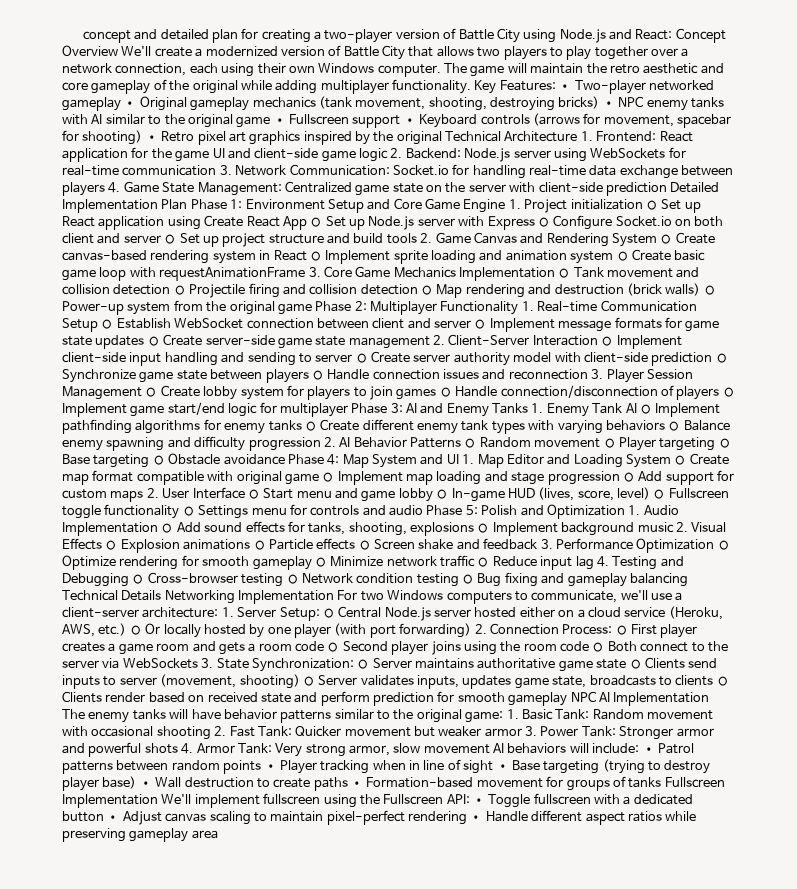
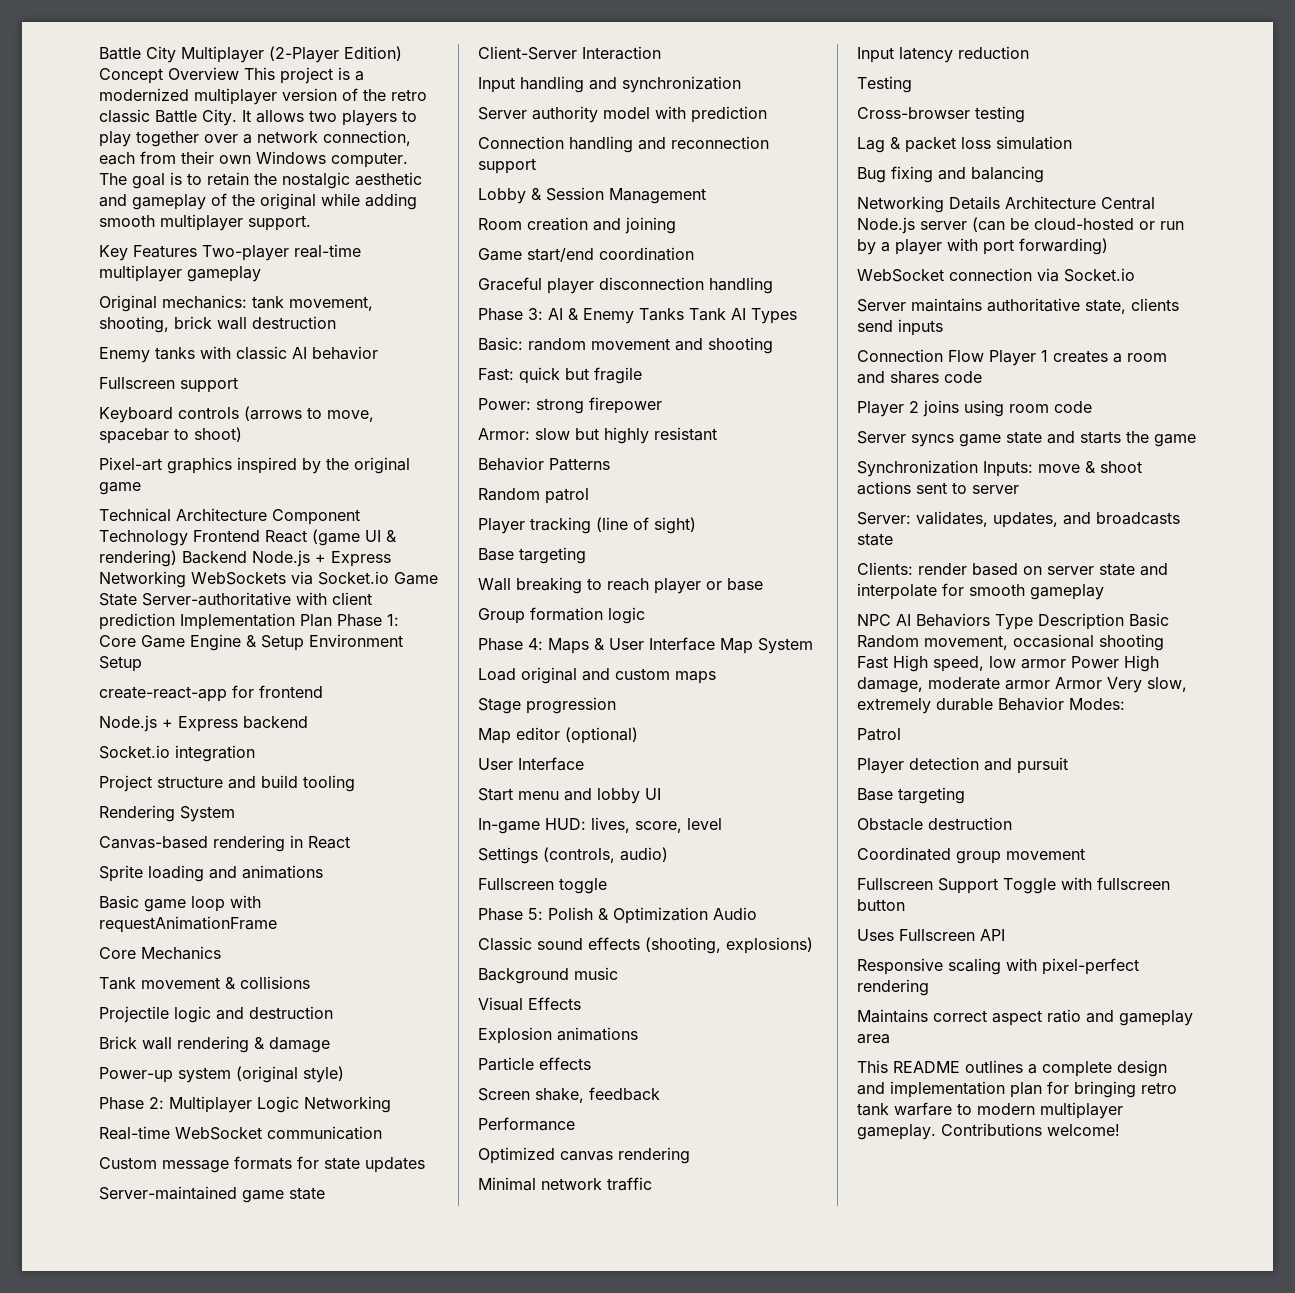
- concept and detailed plan for creating a two-player version of Battle City using Node.js and React: Concept Overview We'll create a modernized version of Battle City that allows two players to play together over a network connection, each using their own Windows computer.
+ Battle City Multiplayer (2-Player Edition) Concept Overview This project is a modernized multiplayer version of the retro classic Battle City. It allows two players to play together over a network connection, each from their own Windows computer.
- The game will maintain the retro aesthetic and core gameplay of the original while adding multiplayer functionality. Key Features: • Two-player networked gameplay • Original gameplay mechanics (tank movement, shooting, destroying bricks) • NPC enemy tanks with AI similar to the original game • Fullscreen support • Keyboard controls (arrows for movement, spacebar for shooting) • Retro pixel art graphics inspired by the original Technical Architecture 1. Frontend: React application for the game UI and client-side game logic 2. Backend: Node.js server using WebSockets for real-time communication 3. Network Communication: Socket.io for handling real-time data exchange between players 4. Game State Management: Centralized game state on the server with client-side prediction Detailed Implementation Plan Phase 1: Environment Setup and Core Game Engine 1. Project initialization ◦ Set up React application using Create React App ◦ Set up Node.js server with Express ◦ Configure Socket.io on both client and server ◦ Set up project structure and build tools 2. Game Canvas and Rendering System ◦ Create canvas-based rendering system in React ◦ Implement sprite loading and animation system ◦ Create basic game loop with requestAnimationFrame 3. Core Game Mechanics Implementation ◦ Tank movement and collision detection ◦ Projectile firing and collision detection ◦ Map rendering and destruction (brick walls) ◦ Power-up system from the original game Phase 2: Multiplayer Functionality 1. Real-time Communication Setup ◦ Establish WebSocket connection between client and server ◦ Implement message formats for game state updates ◦ Create server-side game state management 2. Client-Server Interaction ◦ Implement client-side input handling and sending to server ◦ Create server authority model with client-side prediction ◦ Synchronize game state between players ◦ Handle connection issues and reconnection 3. Player Session Management ◦ Create lobby system for players to join games ◦ Handle connection/disconnection of players ◦ Implement game start/end logic for multiplayer Phase 3: AI and Enemy Tanks 1. Enemy Tank AI ◦ Implement pathfinding algorithms for enemy tanks ◦ Create different enemy tank types with varying behaviors ◦ Balance enemy spawning and difficulty progression 2. AI Behavior Patterns ◦ Random movement ◦ Player targeting ◦ Base targeting ◦ Obstacle avoidance Phase 4: Map System and UI 1. Map Editor and Loading System ◦ Create map format compatible with original game ◦ Implement map loading and stage progression ◦ Add support for custom maps 2. User Interface ◦ Start menu and game lobby ◦ In-game HUD (lives, score, level) ◦ Fullscreen toggle functionality ◦ Settings menu for controls and audio Phase 5: Polish and Optimization 1. Audio Implementation ◦ Add sound effects for tanks, shooting, explosions ◦ Implement background music 2. Visual Effects ◦ Explosion animations ◦ Particle effects ◦ Screen shake and feedback 3. Performance Optimization ◦ Optimize rendering for smooth gameplay ◦ Minimize network traffic ◦ Reduce input lag 4. Testing and Debugging ◦ Cross-browser testing ◦ Network condition testing ◦ Bug fixing and gameplay balancing Technical Details Networking Implementation For two Windows computers to communicate, we'll use a client-server architecture: 1. Server Setup: ◦ Central Node.js server hosted either on a cloud service (Heroku, AWS, etc.) ◦ Or locally hosted by one player (with port forwarding) 2. Connection Process: ◦ First player creates a game room and gets a room code ◦ Second player joins using the room code ◦ Both connect to the server via WebSockets 3. State Synchronization: ◦ Server maintains authoritative game state ◦ Clients send inputs to server (movement, shooting) ◦ Server validates inputs, updates game state, broadcasts to clients ◦ Clients render based on received state and perform prediction for smooth gameplay NPC AI Implementation The enemy tanks will have behavior patterns similar to the original game: 1. Basic Tank: Random movement with occasional shooting 2. Fast Tank: Quicker movement but weaker armor 3. Power Tank: Stronger armor and powerful shots 4. Armor Tank: Very strong armor, slow movement AI behaviors will include: • Patrol patterns between random points • Player tracking when in line of sight • Base targeting (trying to destroy player base) • Wall destruction to create paths • Formation-based movement for groups of tanks Fullscreen Implementation We'll implement fullscreen using the Fullscreen API: • Toggle fullscreen with a dedicated button • Adjust canvas scaling to maintain pixel-perfect rendering • Handle different aspect ratios while preserving gameplay area
+ The goal is to retain the nostalgic aesthetic and gameplay of the original while adding smooth multiplayer support.
+ Key Features Two-player real-time multiplayer gameplay
+ Original mechanics: tank movement, shooting, brick wall destruction
+ Enemy tanks with classic AI behavior
+ Fullscreen support
+ Keyboard controls (arrows to move, spacebar to shoot)
+ Pixel-art graphics inspired by the original game
+ Technical Architecture Component Technology Frontend React (game UI & rendering) Backend Node.js + Express Networking WebSockets via Socket.io Game State Server-authoritative with client prediction Implementation Plan Phase 1: Core Game Engine & Setup Environment Setup
+ create-react-app for frontend
+ Node.js + Express backend
+ Socket.io integration
+ Project structure and build tooling
+ Rendering System
+ Canvas-based rendering in React
+ Sprite loading and animations
+ Basic game loop with requestAnimationFrame
+ Core Mechanics
+ Tank movement & collisions
+ Projectile logic and destruction
+ Brick wall rendering & damage
+ Power-up system (original style)
+ Phase 2: Multiplayer Logic Networking
+ Real-time WebSocket communication
+ Custom message formats for state updates
+ Server-maintained game state
+ Client-Server Interaction
+ Input handling and synchronization
+ Server authority model with prediction
+ Connection handling and reconnection support
+ Lobby & Session Management
+ Room creation and joining
+ Game start/end coordination
+ Graceful player disconnection handling
+ Phase 3: AI & Enemy Tanks Tank AI Types
+ Basic: random movement and shooting
+ Fast: quick but fragile
+ Power: strong firepower
+ Armor: slow but highly resistant
+ Behavior Patterns
+ Random patrol
+ Player tracking (line of sight)
+ Base targeting
+ Wall breaking to reach player or base
+ Group formation logic
+ Phase 4: Maps & User Interface Map System
+ Load original and custom maps
+ Stage progression
+ Map editor (optional)
+ User Interface
+ Start menu and lobby UI
+ In-game HUD: lives, score, level
+ Settings (controls, audio)
+ Fullscreen toggle
+ Phase 5: Polish & Optimization Audio
+ Classic sound effects (shooting, explosions)
+ Background music
+ Visual Effects
+ Explosion animations
+ Particle effects
+ Screen shake, feedback
+ Performance
+ Optimized canvas rendering
+ Minimal network traffic
+ Input latency reduction
+ Testing
+ Cross-browser testing
+ Lag & packet loss simulation
+ Bug fixing and balancing
+ Networking Details Architecture Central Node.js server (can be cloud-hosted or run by a player with port forwarding)
+ WebSocket connection via Socket.io
+ Server maintains authoritative state, clients send inputs
+ Connection Flow Player 1 creates a room and shares code
+ Player 2 joins using room code
+ Server syncs game state and starts the game
+ Synchronization Inputs: move & shoot actions sent to server
+ Server: validates, updates, and broadcasts state
+ Clients: render based on server state and interpolate for smooth gameplay
+ NPC AI Behaviors Type Description Basic Random movement, occasional shooting Fast High speed, low armor Power High damage, moderate armor Armor Very slow, extremely durable Behavior Modes:
+ Patrol
+ Player detection and pursuit
+ Base targeting
+ Obstacle destruction
+ Coordinated group movement
+ Fullscreen Support Toggle with fullscreen button
+ Uses Fullscreen API
+ Responsive scaling with pixel-perfect rendering
+ Maintains correct aspect ratio and gameplay area
+ This README outlines a complete design and implementation plan for bringing retro tank warfare to modern multiplayer gameplay. Contributions welcome!

